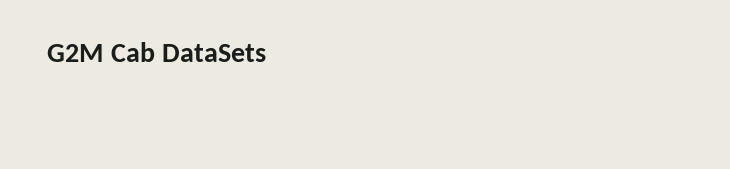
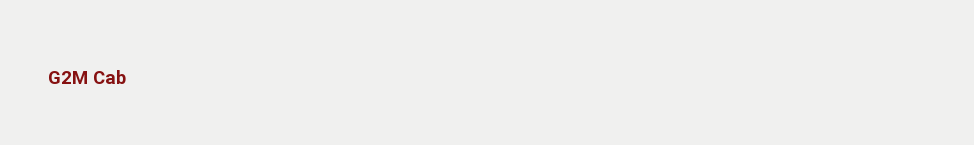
- G2M Cab DataSets
+ G2M Cab

